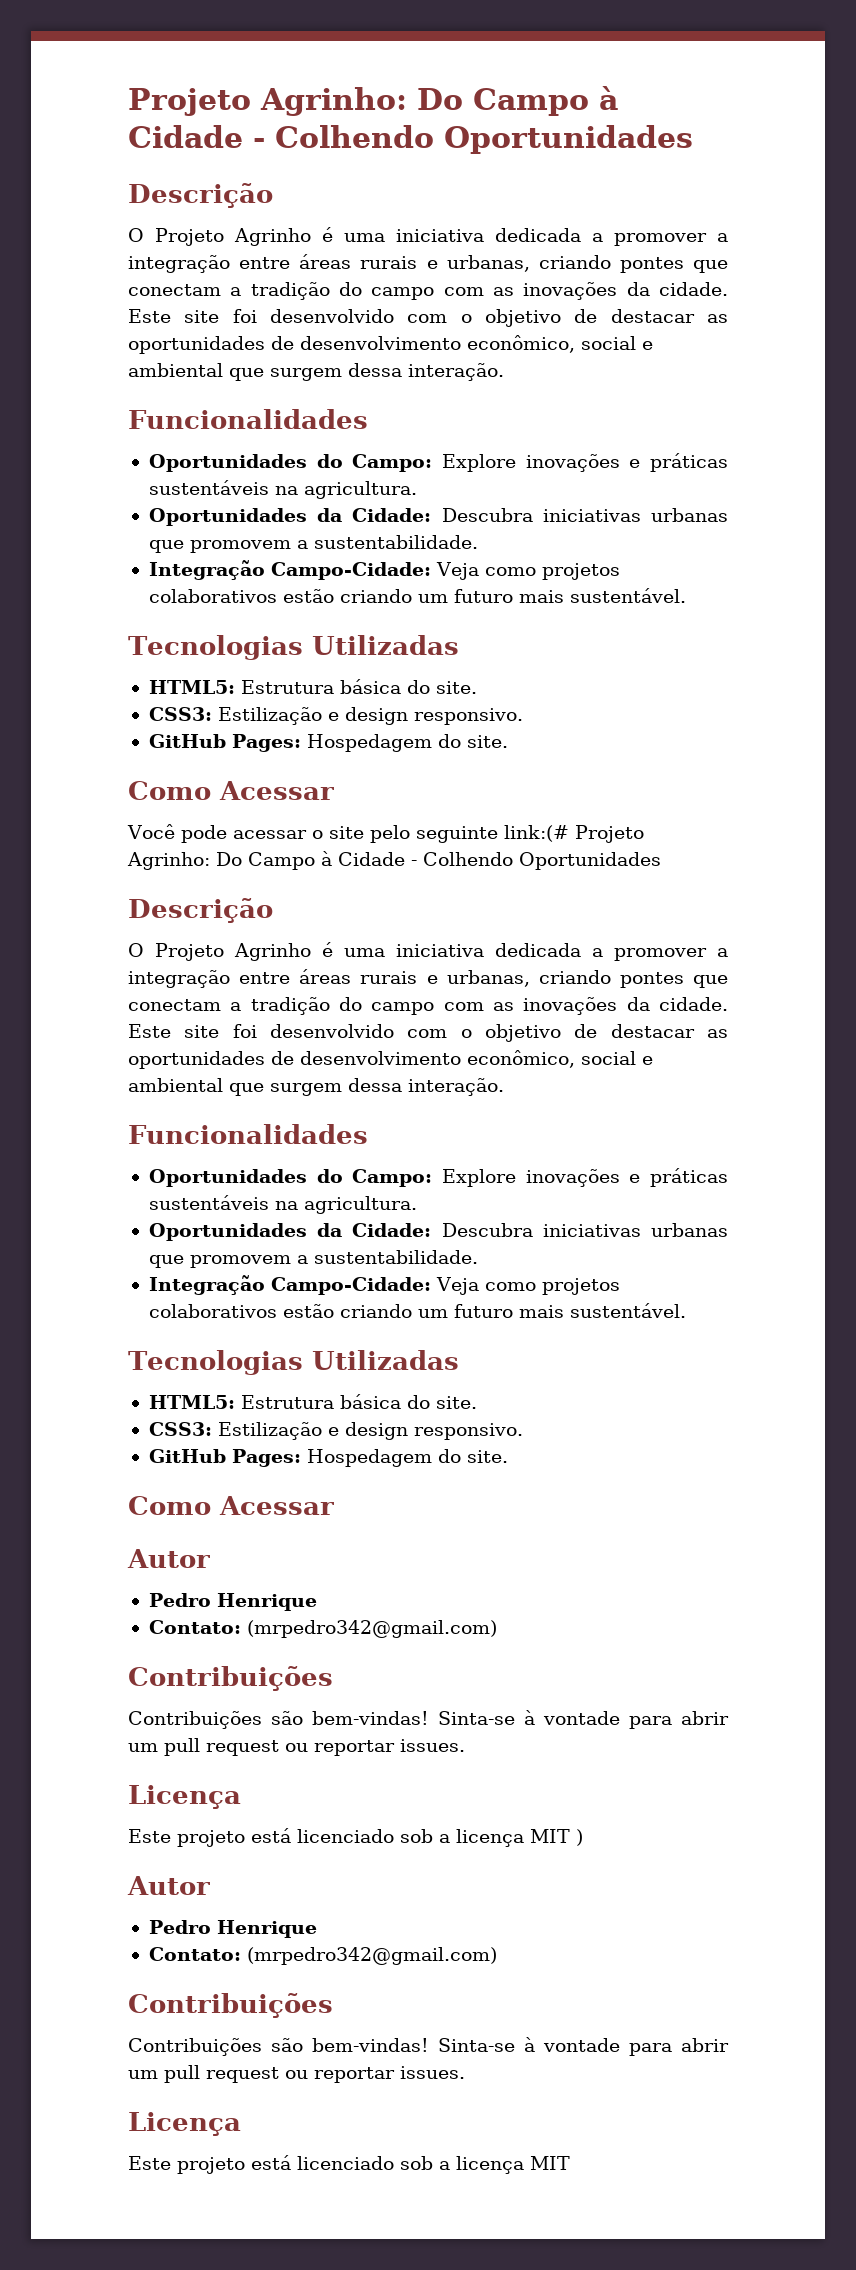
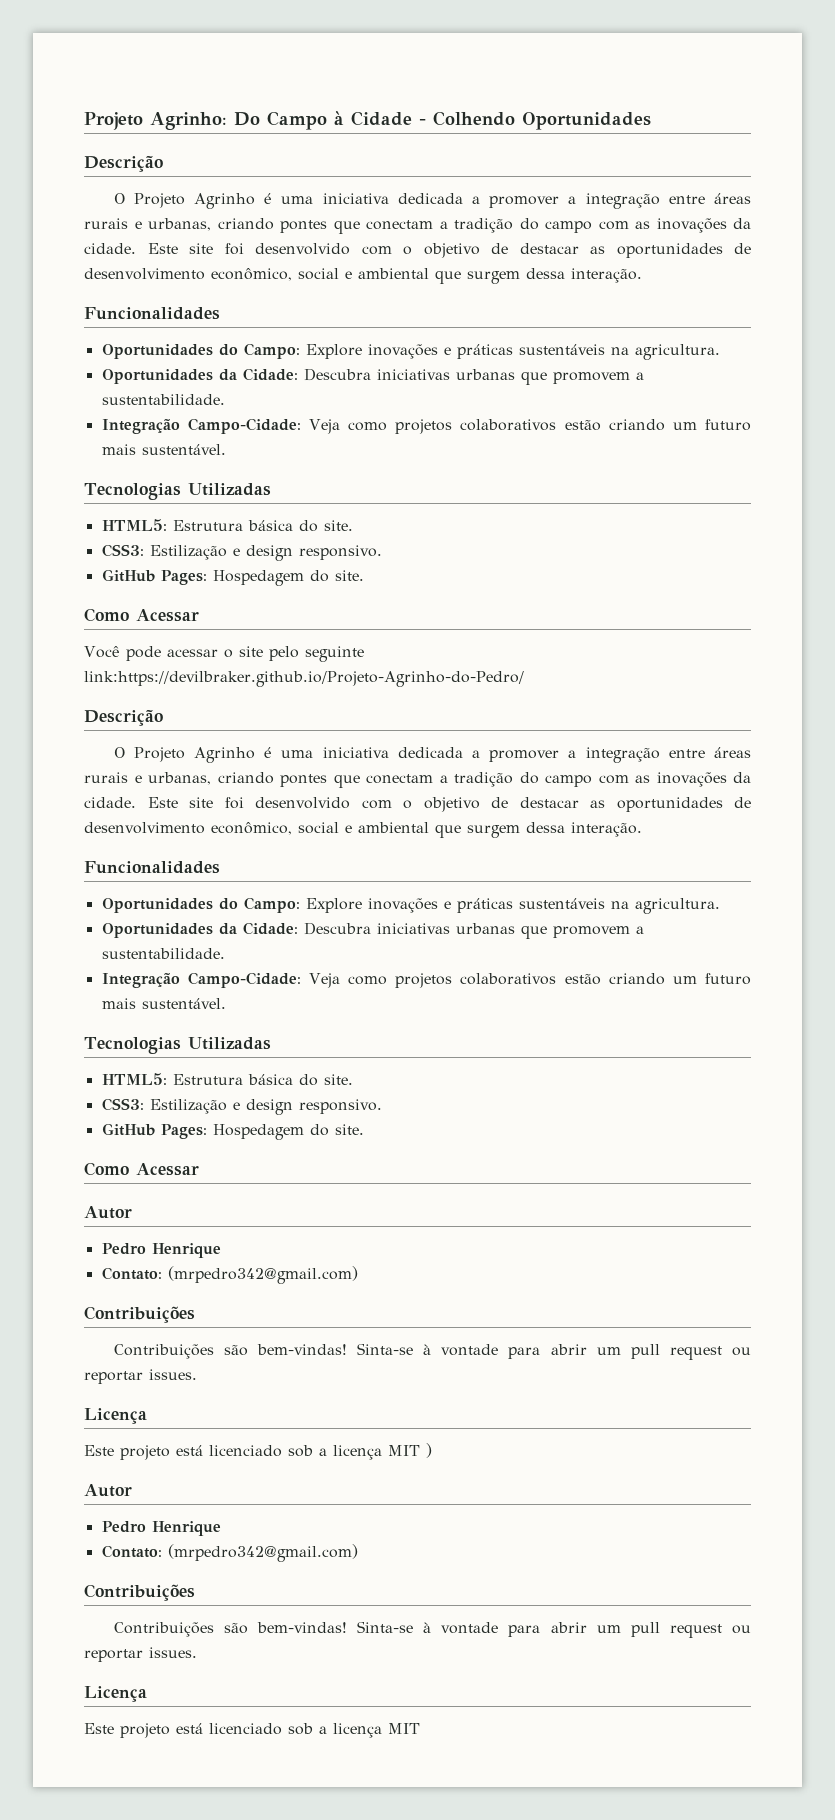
- Você pode acessar o site pelo seguinte link:(# Projeto Agrinho: Do Campo à Cidade - Colhendo Oportunidades
+ Você pode acessar o site pelo seguinte link:https://devilbraker.github.io/Projeto-Agrinho-do-Pedro/

